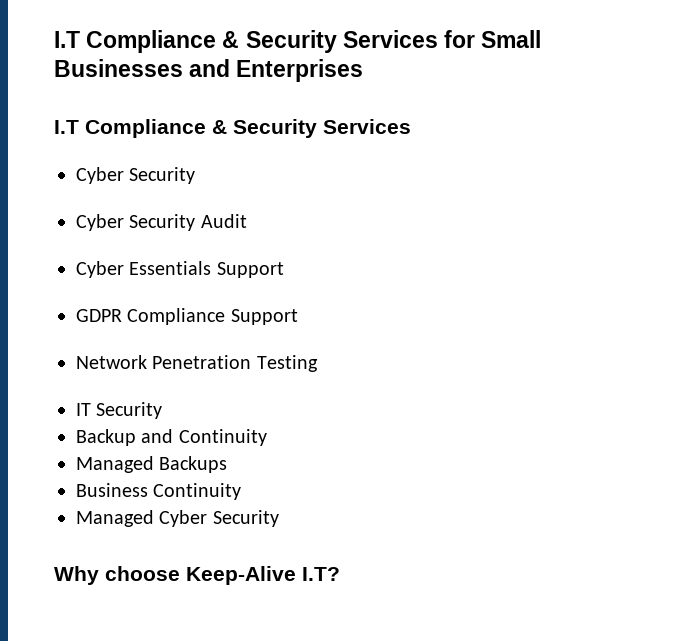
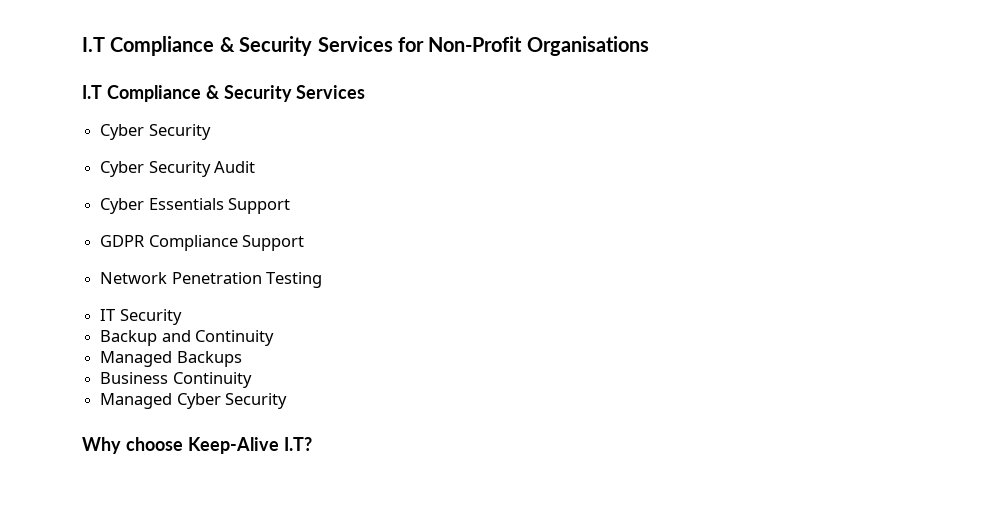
- I.T Compliance & Security Services for Small Businesses and Enterprises
+ I.T Compliance & Security Services for Non-Profit Organisations

